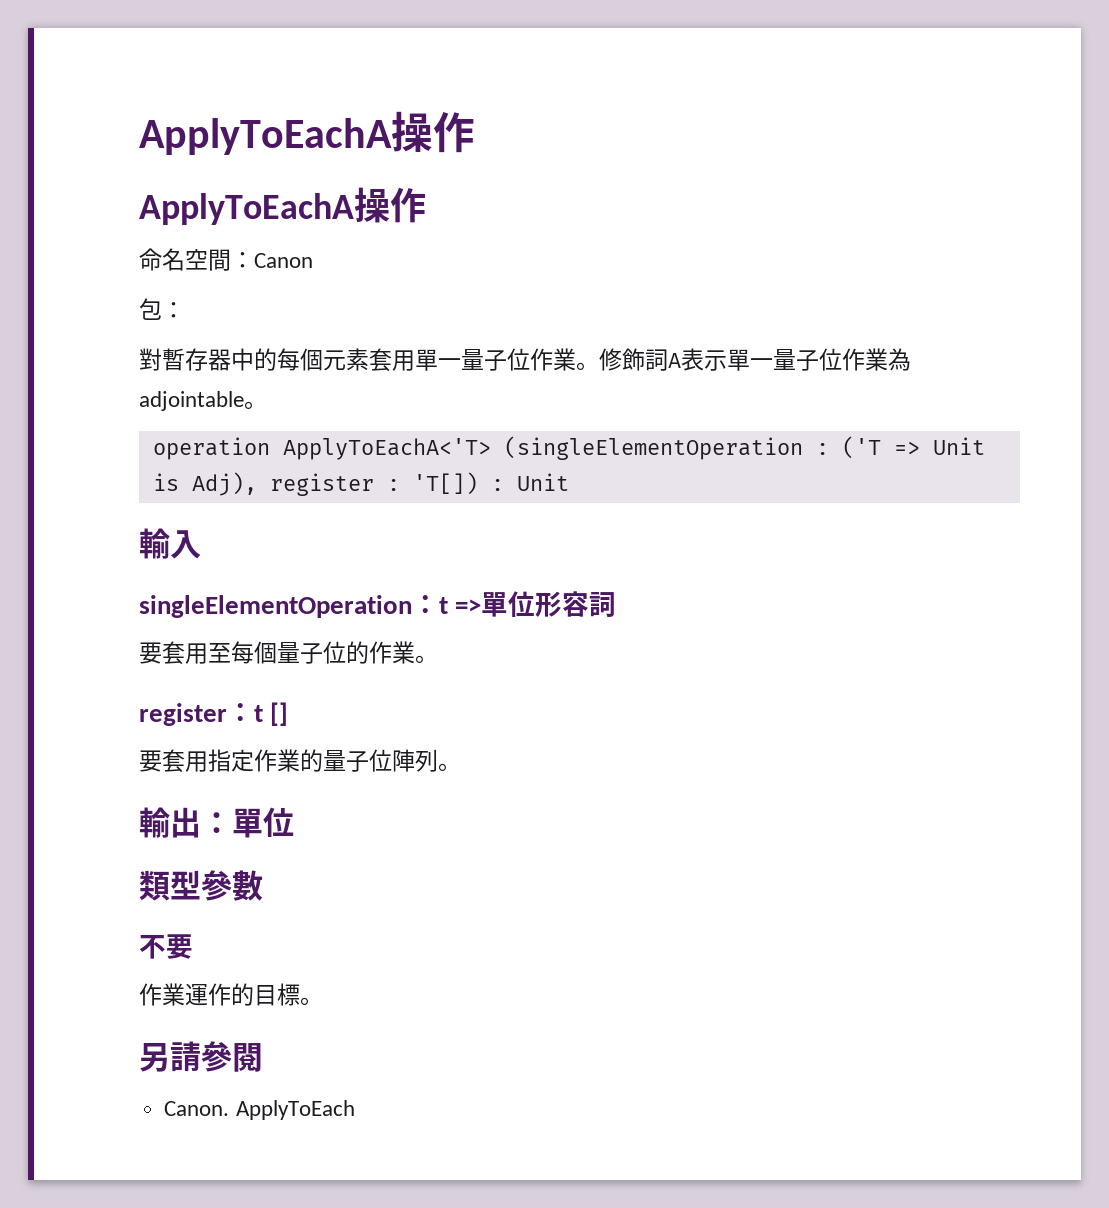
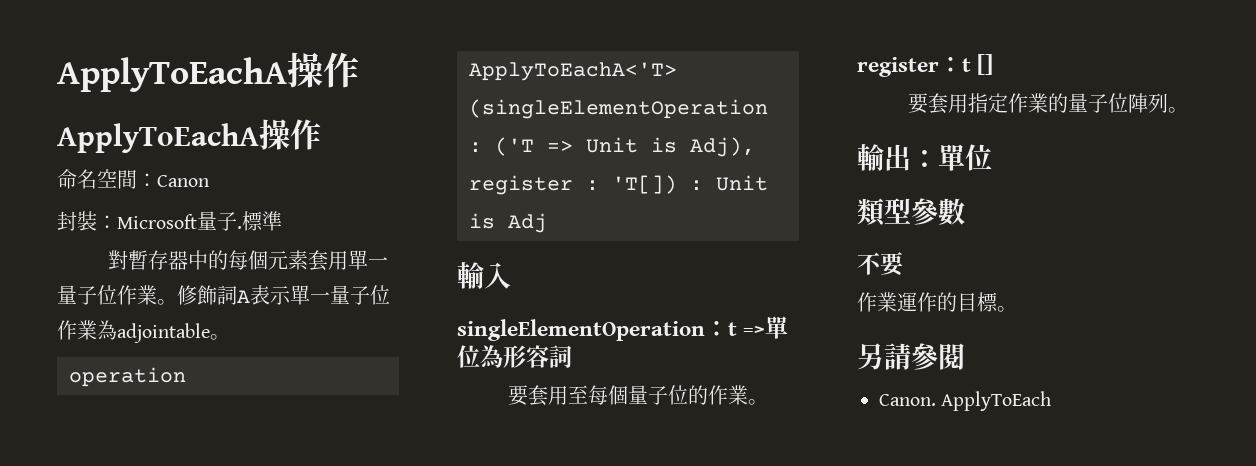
- 包：
+ 封裝：Microsoft量子.標準
- operation ApplyToEachA<'T> (singleElementOperation : ('T => Unit is Adj), register : 'T[]) : Unit
+ operation ApplyToEachA<'T> (singleElementOperation : ('T => Unit is Adj), register : 'T[]) : Unit is Adj
- singleElementOperation：t =>單位形容詞
+ singleElementOperation：t =>單位為形容詞

